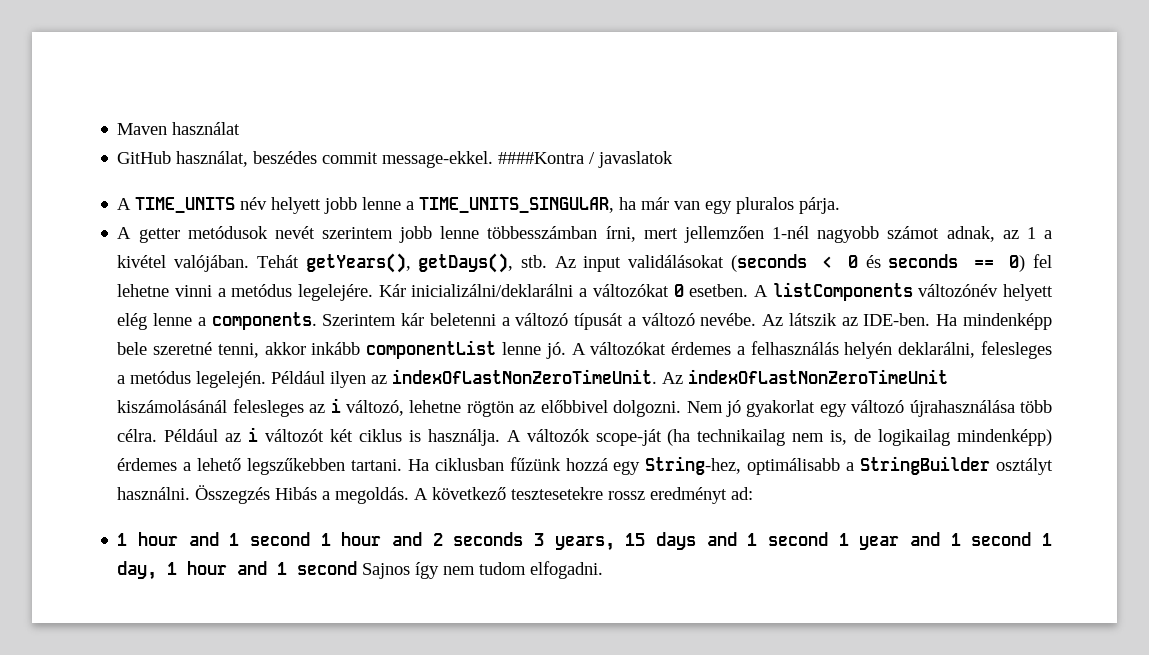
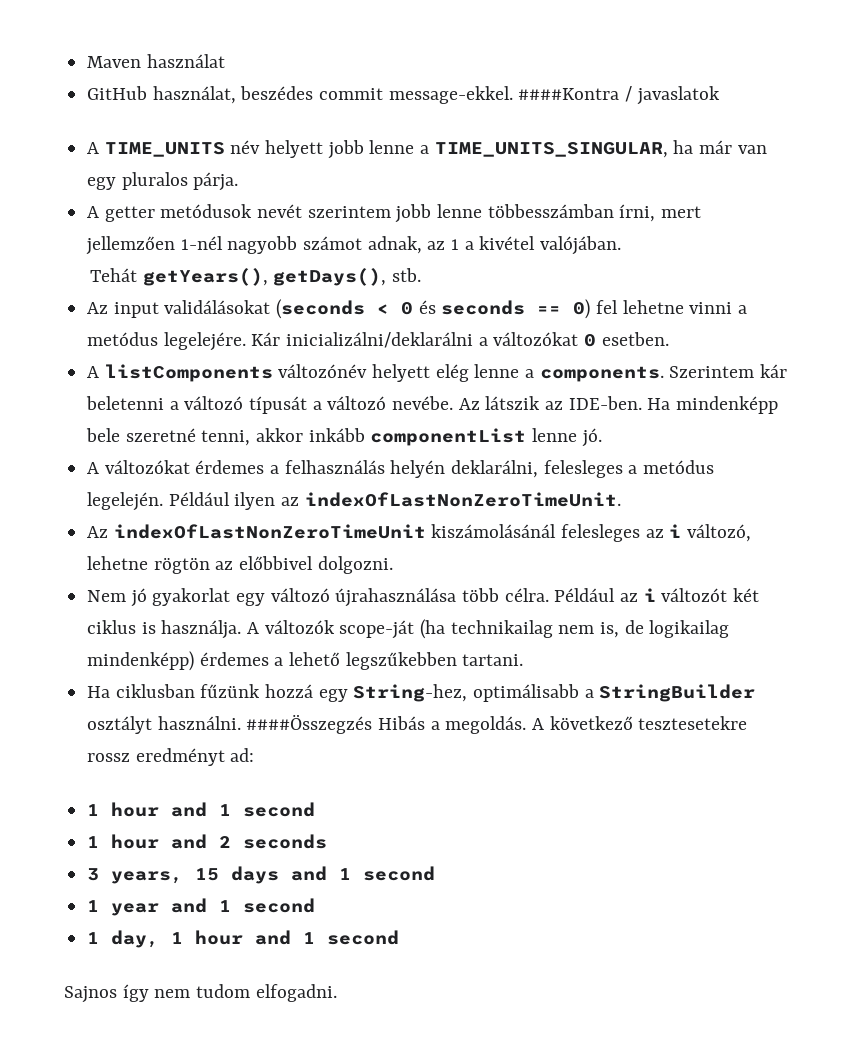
- A getter metódusok nevét szerintem jobb lenne többesszámban írni, mert jellemzően 1-nél nagyobb számot adnak, az 1 a kivétel valójában. Tehát getYears(), getDays(), stb. Az input validálásokat (seconds < 0 és seconds == 0) fel lehetne vinni a metódus legelejére.
+ A getter metódusok nevét szerintem jobb lenne többesszámban írni, mert jellemzően 1-nél nagyobb számot adnak, az 1 a kivétel valójában.
+ Tehát getYears(), getDays(), stb.
+ Az input validálásokat (seconds < 0 és seconds == 0) fel lehetne vinni a metódus legelejére.
- Kár inicializálni/deklarálni a változókat 0 esetben. A listComponents változónév helyett elég lenne a components.
+ Kár inicializálni/deklarálni a változókat 0 esetben.
+ A listComponents változónév helyett elég lenne a components.
- Ha mindenképp bele szeretné tenni, akkor inkább componentList lenne jó. A változókat érdemes a felhasználás helyén deklarálni, felesleges a metódus legelején.
+ Ha mindenképp bele szeretné tenni, akkor inkább componentList lenne jó.
+ A változókat érdemes a felhasználás helyén deklarálni, felesleges a metódus legelején.
- Például ilyen az indexOfLastNonZeroTimeUnit. Az indexOfLastNonZeroTimeUnit kiszámolásánál felesleges az i változó, lehetne rögtön az előbbivel dolgozni. Nem jó gyakorlat egy változó újrahasználása több célra.
+ Például ilyen az indexOfLastNonZeroTimeUnit.
+ Az indexOfLastNonZeroTimeUnit kiszámolásánál felesleges az i változó, lehetne rögtön az előbbivel dolgozni.
+ Nem jó gyakorlat egy változó újrahasználása több célra.
- A változók scope-ját (ha technikailag nem is, de logikailag mindenképp) érdemes a lehető legszűkebben tartani. Ha ciklusban fűzünk hozzá egy String-hez, optimálisabb a StringBuilder osztályt használni.
+ A változók scope-ját (ha technikailag nem is, de logikailag mindenképp) érdemes a lehető legszűkebben tartani.
+ Ha ciklusban fűzünk hozzá egy String-hez, optimálisabb a StringBuilder osztályt használni.
- Összegzés Hibás a megoldás.
+ ####Összegzés Hibás a megoldás.
  A következő tesztesetekre rossz eredményt ad:
- 1 hour and 1 second 1 hour and 2 seconds 3 years, 15 days and 1 second 1 year and 1 second 1 day, 1 hour and 1 second Sajnos így nem tudom elfogadni.
+ 1 hour and 1 second
+ 1 hour and 2 seconds
+ 3 years, 15 days and 1 second
+ 1 year and 1 second
+ 1 day, 1 hour and 1 second
+ Sajnos így nem tudom elfogadni.

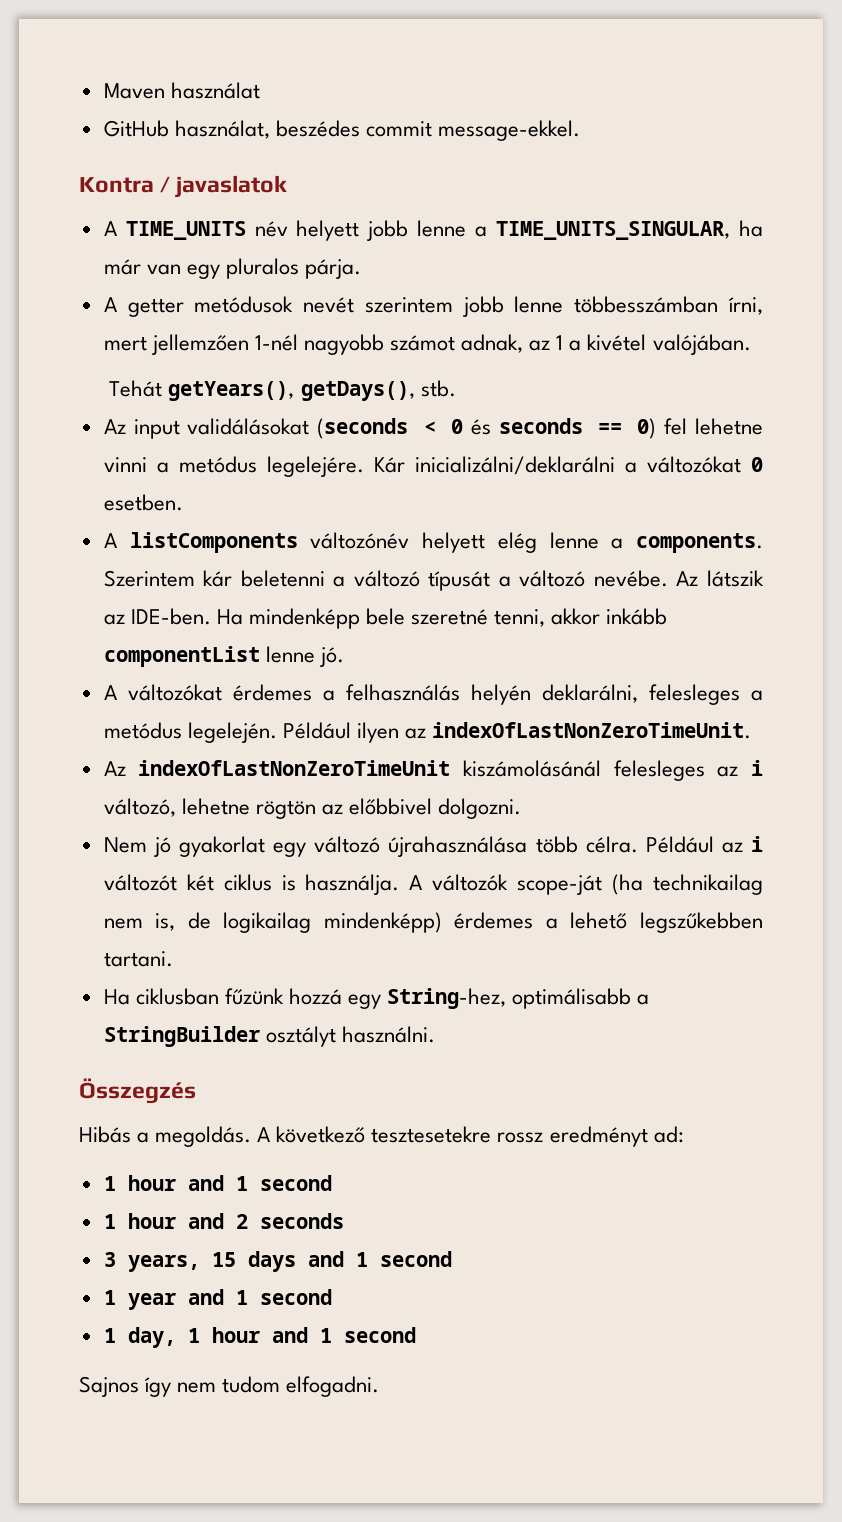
- GitHub használat, beszédes commit message-ekkel. ####Kontra / javaslatok
+ GitHub használat, beszédes commit message-ekkel.
+ Kontra / javaslatok
- Ha ciklusban fűzünk hozzá egy String-hez, optimálisabb a StringBuilder osztályt használni. ####Összegzés Hibás a megoldás.
+ Ha ciklusban fűzünk hozzá egy String-hez, optimálisabb a StringBuilder osztályt használni.
+ Összegzés
+ Hibás a megoldás.

